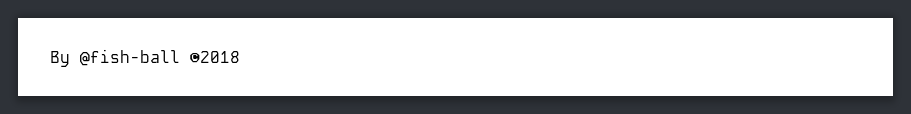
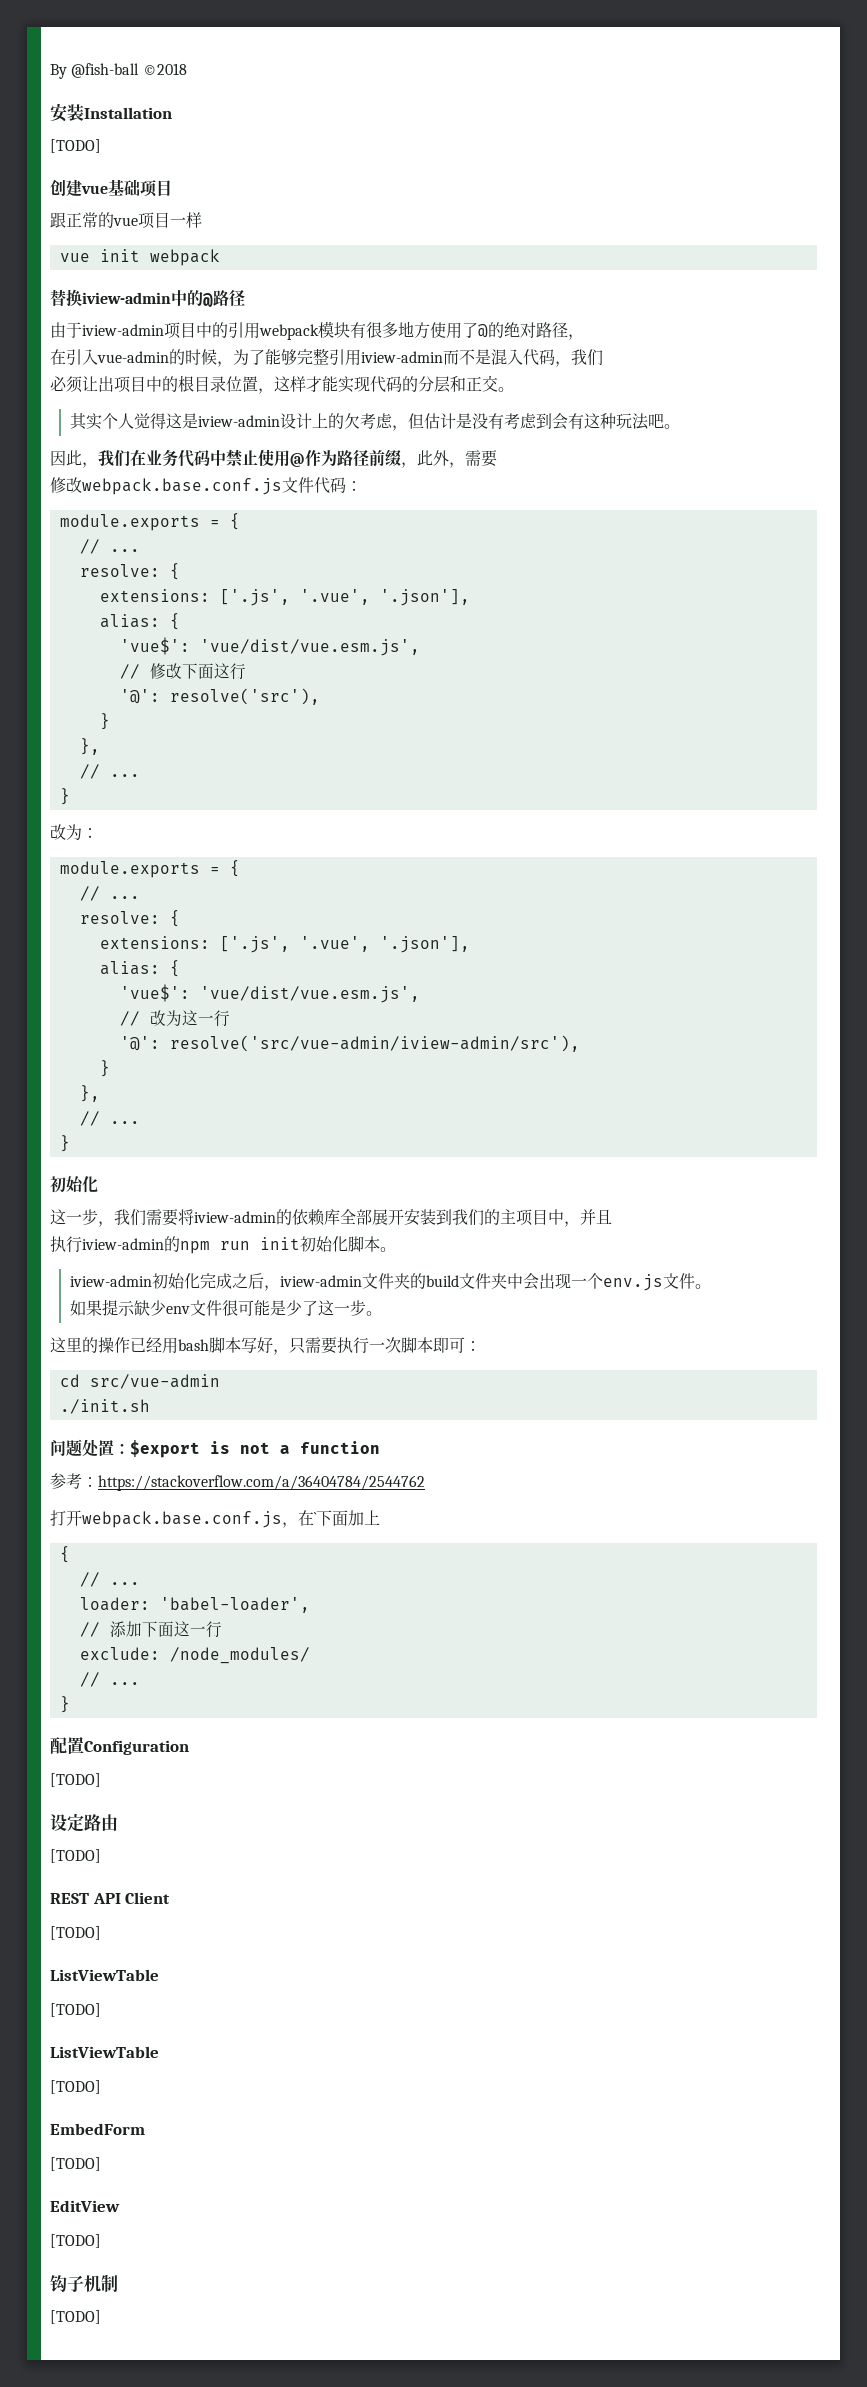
+ 安装Installation
+ [TODO]
+ 创建vue基础项目
+ 跟正常的vue项目一样
+ vue init webpack
+ 替换iview-admin中的@路径
+ 由于iview-admin项目中的引用webpack模块有很多地方使用了@的绝对路径，
+ 在引入vue-admin的时候，为了能够完整引用iview-admin而不是混入代码，我们
+ 必须让出项目中的根目录位置，这样才能实现代码的分层和正交。
+ 其实个人觉得这是iview-admin设计上的欠考虑，但估计是没有考虑到会有这种玩法吧。
+ 因此，我们在业务代码中禁止使用@作为路径前缀，此外，需要
+ 修改webpack.base.conf.js文件代码：
+ module.exports = {
+ // ...
+ resolve: {
+ extensions: ['.js', '.vue', '.json'],
+ alias: {
+ 'vue$': 'vue/dist/vue.esm.js',
+ // 修改下面这行
+ '@': resolve('src'),
+ }
+ },
+ // ...
+ }
+ 改为：
+ module.exports = {
+ // ...
+ resolve: {
+ extensions: ['.js', '.vue', '.json'],
+ alias: {
+ 'vue$': 'vue/dist/vue.esm.js',
+ // 改为这一行
+ '@': resolve('src/vue-admin/iview-admin/src'),
+ }
+ },
+ // ...
+ }
+ 初始化
+ 这一步，我们需要将iview-admin的依赖库全部展开安装到我们的主项目中，并且
+ 执行iview-admin的npm run init初始化脚本。
+ iview-admin初始化完成之后，iview-admin文件夹的build文件夹中会出现一个env.js文件。
+ 如果提示缺少env文件很可能是少了这一步。
+ 这里的操作已经用bash脚本写好，只需要执行一次脚本即可：
+ cd src/vue-admin
+ ./init.sh
+ 问题处置：$export is not a function
+ 参考：https://stackoverflow.com/a/36404784/2544762
+ 打开webpack.base.conf.js，在`下面加上
+ {
+ // ...
+ loader: 'babel-loader',
+ // 添加下面这一行
+ exclude: /node_modules/
+ // ...
+ }
+ 配置Configuration
+ [TODO]
+ 设定路由
+ [TODO]
+ REST API Client
+ [TODO]
+ ListViewTable
+ [TODO]
+ ListViewTable
+ [TODO]
+ EmbedForm
+ [TODO]
+ EditView
+ [TODO]
+ 钩子机制
+ [TODO]

